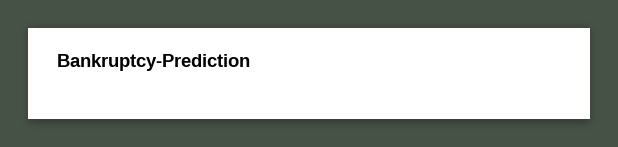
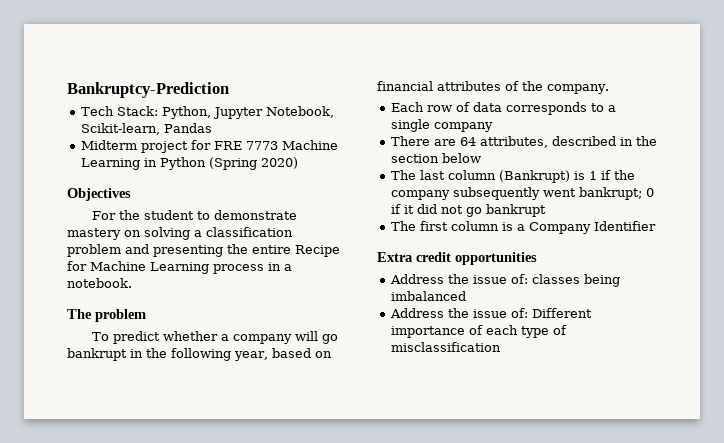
+ Tech Stack: Python, Jupyter Notebook, Scikit-learn, Pandas
+ Midterm project for FRE 7773 Machine Learning in Python (Spring 2020)
+ Objectives
+ For the student to demonstrate mastery on solving a classification problem and presenting the entire Recipe for Machine Learning process in a notebook.
+ The problem
+ To predict whether a company will go bankrupt in the following year, based on financial attributes of the company.
+ Each row of data corresponds to a single company
+ There are 64 attributes, described in the section below
+ The last column (Bankrupt) is 1 if the company subsequently went bankrupt; 0 if it did not go bankrupt
+ The first column is a Company Identifier
+ Extra credit opportunities
+ Address the issue of: classes being imbalanced
+ Address the issue of: Different importance of each type of misclassification

